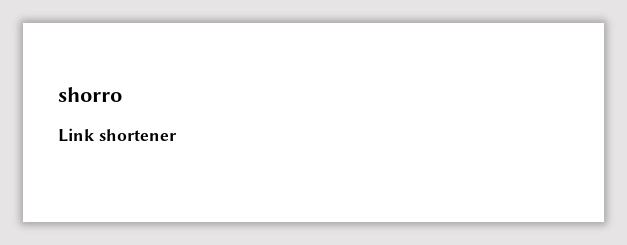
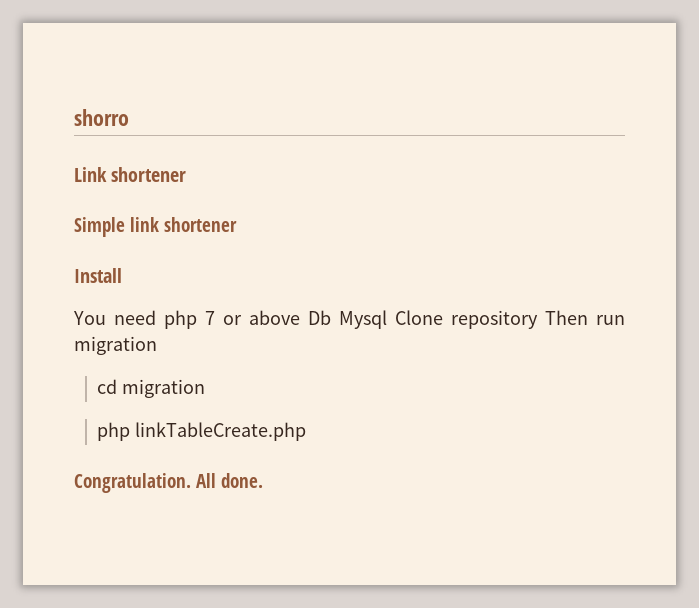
+ Simple link shortener
+ Install
+ You need php 7 or above Db Mysql Clone repository Then run migration
+ cd migration
+ php linkTableCreate.php
+ Congratulation. All done.

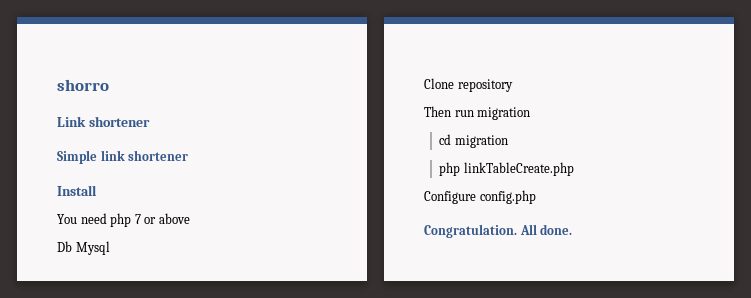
- You need php 7 or above Db Mysql Clone repository Then run migration
+ You need php 7 or above
+ Db Mysql
+ Clone repository
+ Then run migration
+ Configure config.php

